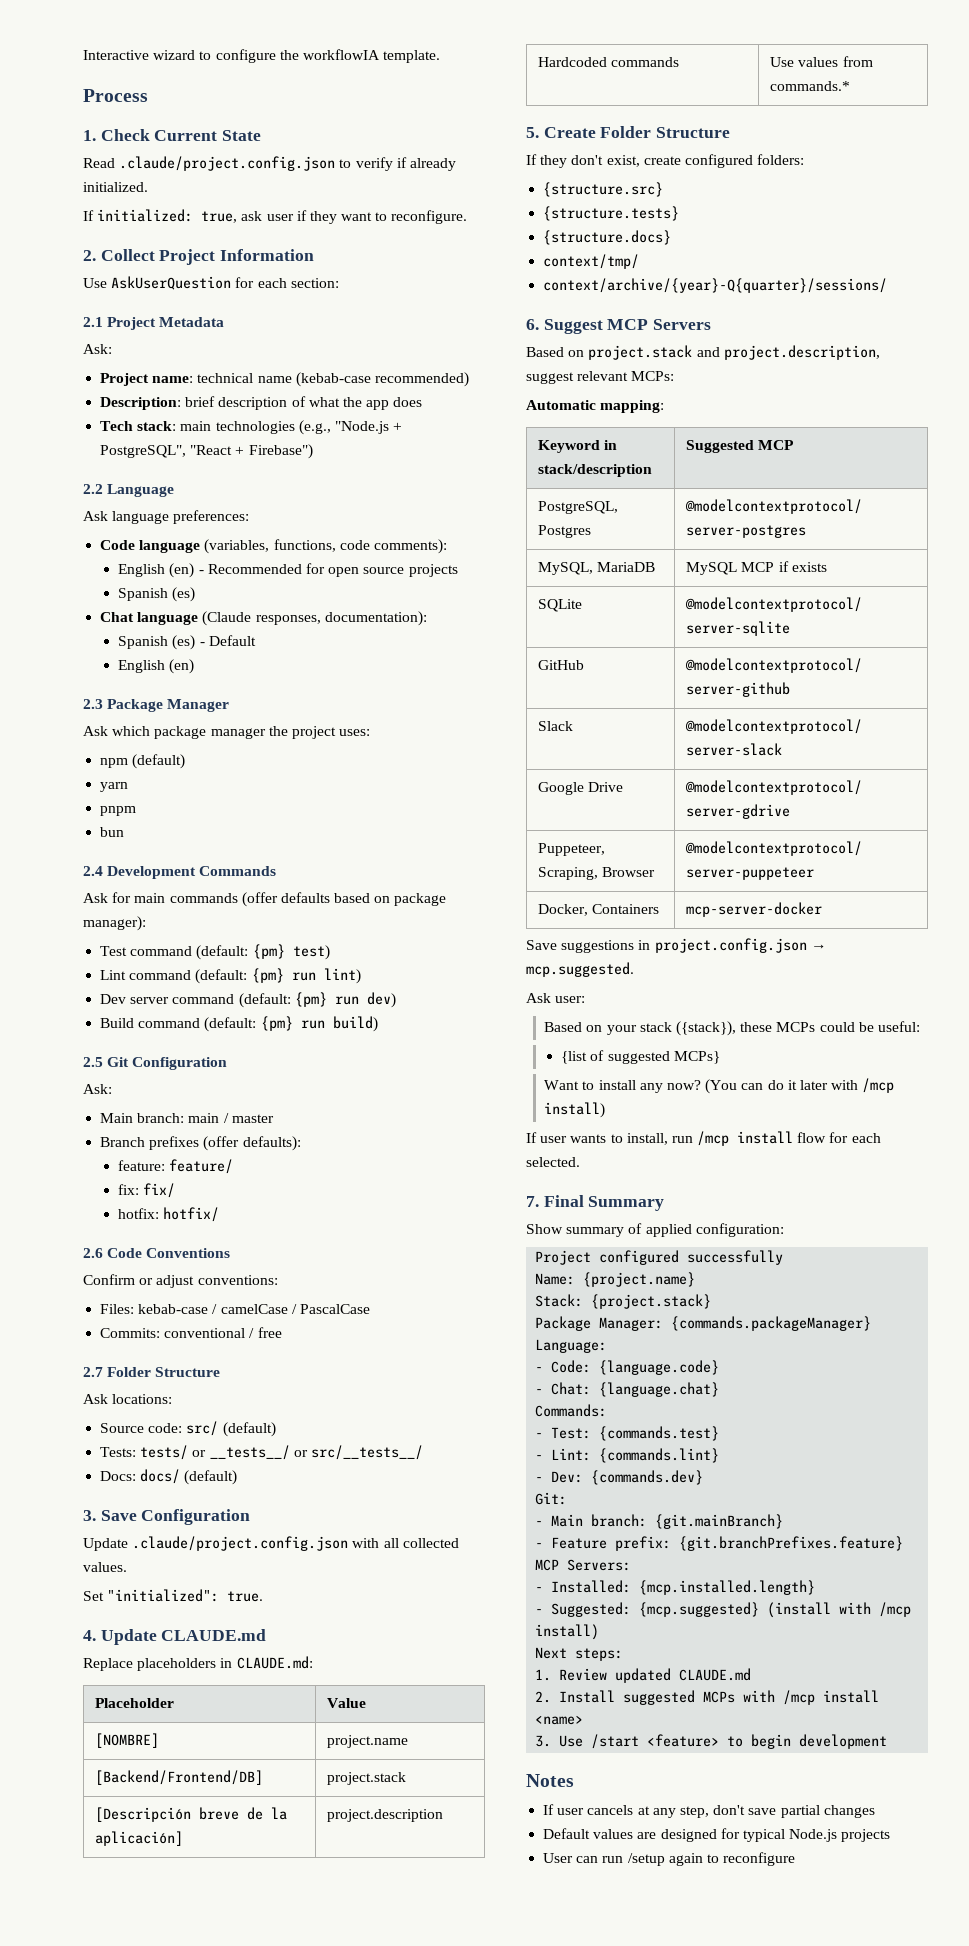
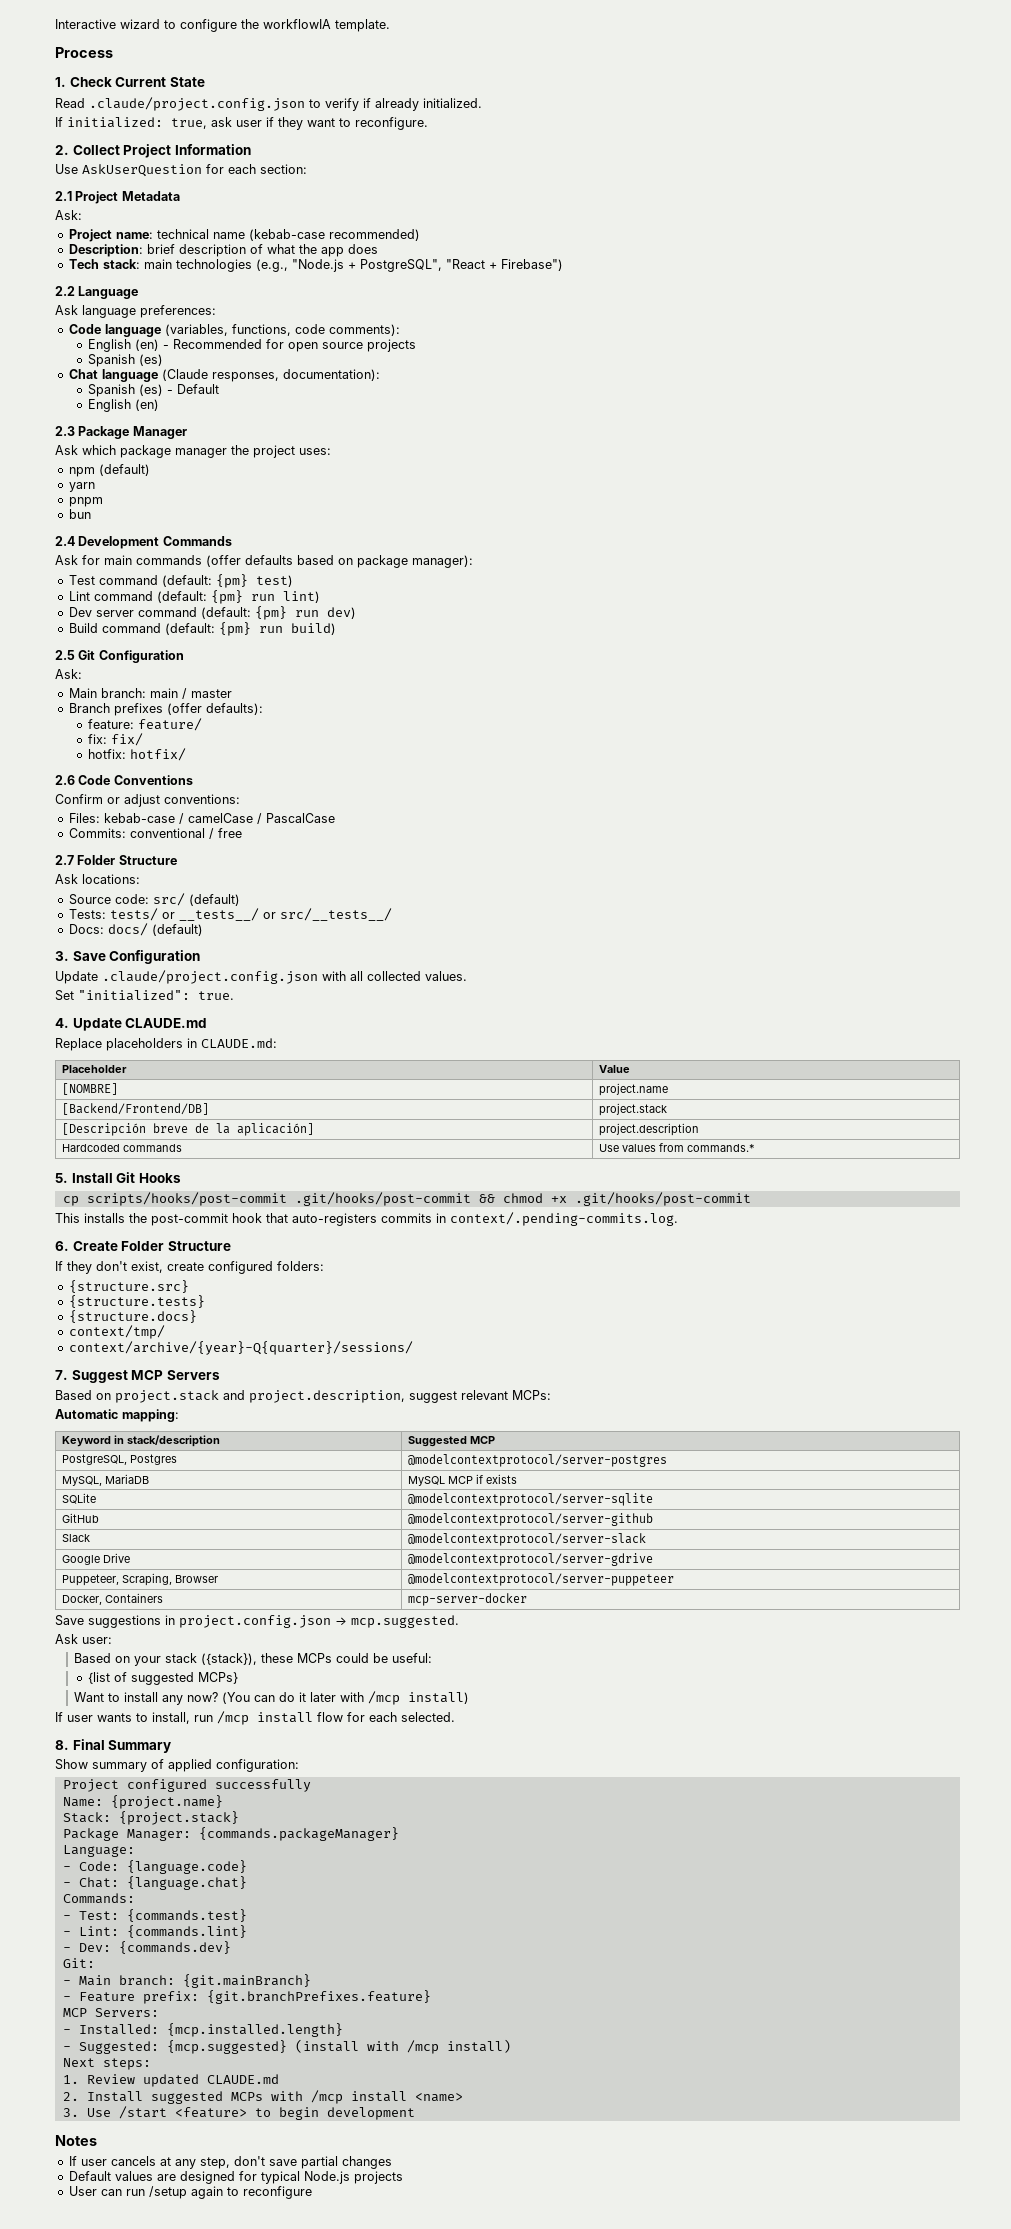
- 5. Create Folder Structure
+ 5. Install Git Hooks
+ cp scripts/hooks/post-commit .git/hooks/post-commit && chmod +x .git/hooks/post-commit
+ This installs the post-commit hook that auto-registers commits in context/.pending-commits.log.
+ 6. Create Folder Structure
- 6. Suggest MCP Servers
+ 7. Suggest MCP Servers
- 7. Final Summary
+ 8. Final Summary

